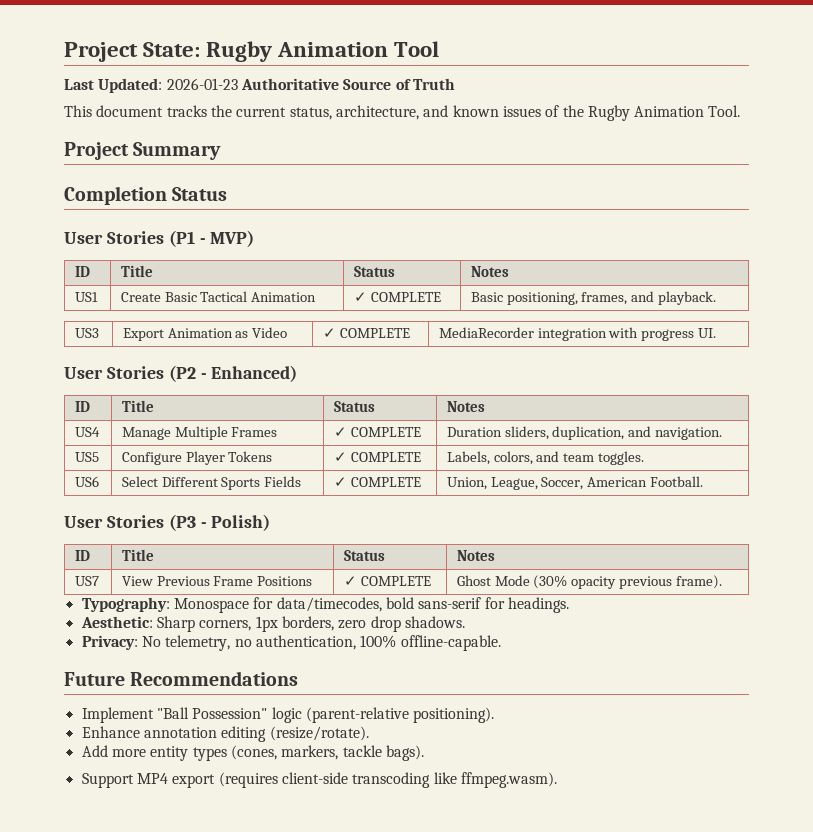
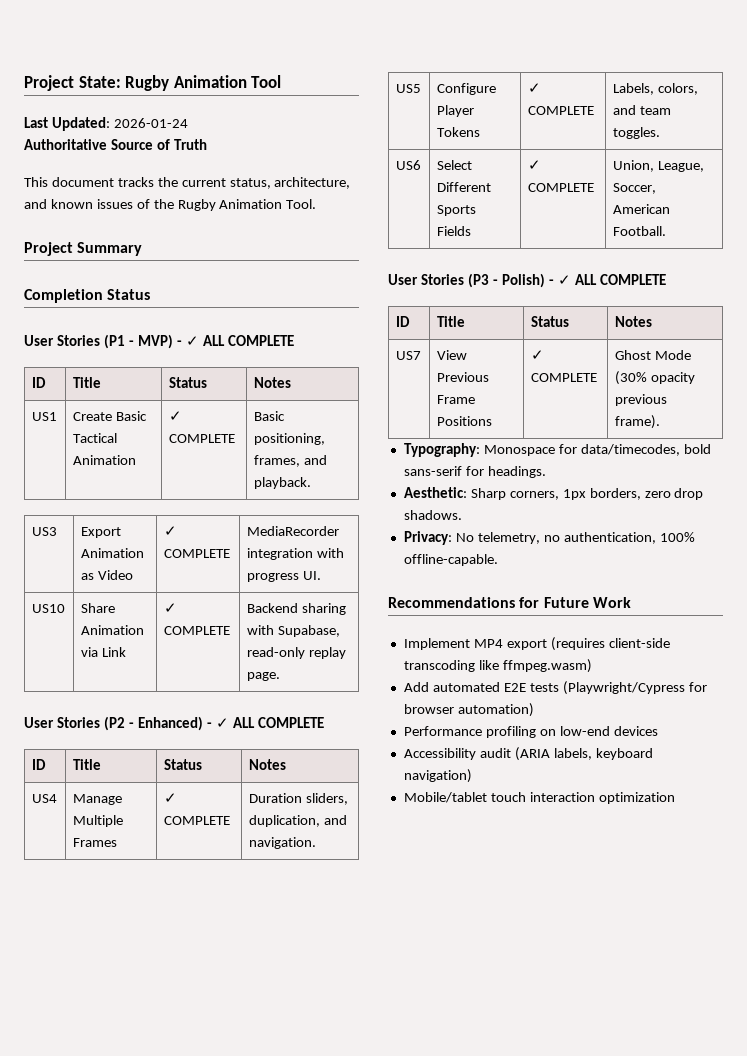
- Last Updated: 2026-01-23 Authoritative Source of Truth
+ Last Updated: 2026-01-24
+ Authoritative Source of Truth
- User Stories (P1 - MVP)
+ User Stories (P1 - MVP) - ✓ ALL COMPLETE
+ US10 | Share Animation via Link | ✓ COMPLETE | Backend sharing with Supabase, read-only replay page.
- User Stories (P2 - Enhanced)
+ User Stories (P2 - Enhanced) - ✓ ALL COMPLETE
- User Stories (P3 - Polish)
+ User Stories (P3 - Polish) - ✓ ALL COMPLETE
- Future Recommendations
- Implement "Ball Possession" logic (parent-relative positioning).
- Enhance annotation editing (resize/rotate).
- Add more entity types (cones, markers, tackle bags).
- Support MP4 export (requires client-side transcoding like ffmpeg.wasm).
+ Recommendations for Future Work
+ Implement MP4 export (requires client-side transcoding like ffmpeg.wasm)
+ Add automated E2E tests (Playwright/Cypress for browser automation)
+ Performance profiling on low-end devices
+ Accessibility audit (ARIA labels, keyboard navigation)
+ Mobile/tablet touch interaction optimization

